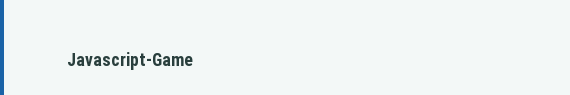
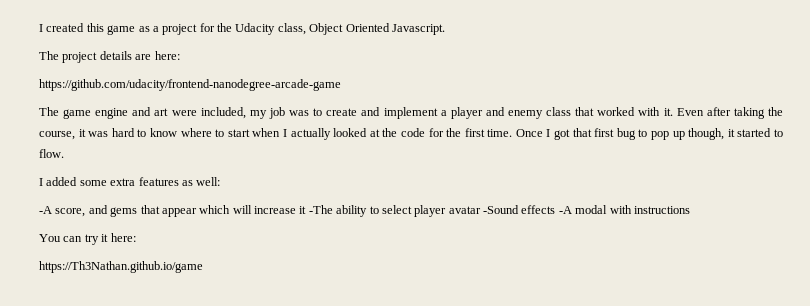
- Javascript-Game
+ I created this game as a project for the Udacity class, Object Oriented Javascript.
+ The project details are here:
+ https://github.com/udacity/frontend-nanodegree-arcade-game
+ The game engine and art were included, my job was to create and implement a player and enemy class that worked with it. Even after taking the course, it was hard to know where to start when I actually looked at the code for the first time. Once I got that first bug to pop up though, it started to flow.
+ I added some extra features as well:
+ -A score, and gems that appear which will increase it -The ability to select player avatar -Sound effects -A modal with instructions
+ You can try it here:
+ https://Th3Nathan.github.io/game

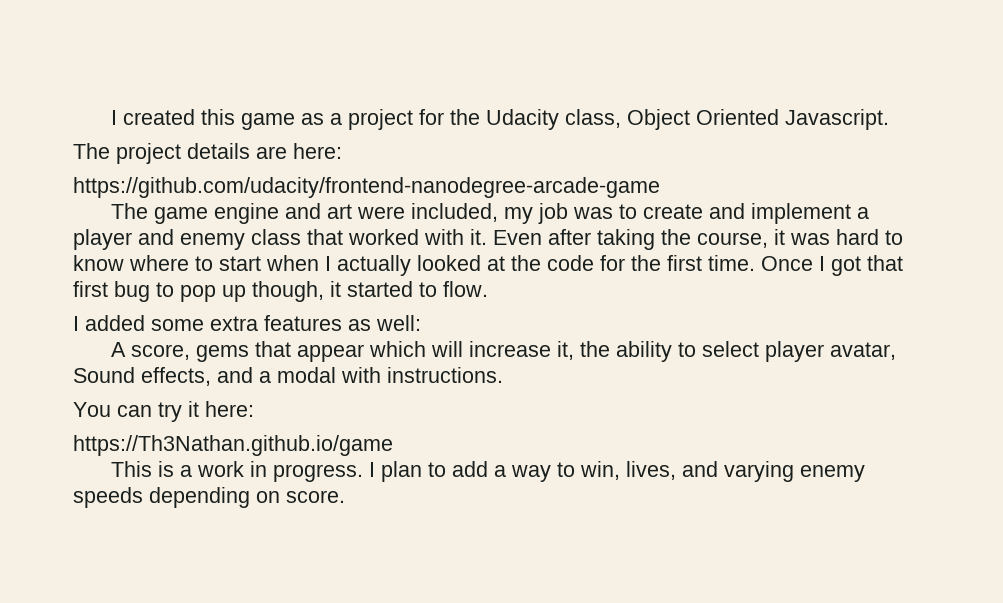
- -A score, and gems that appear which will increase it -The ability to select player avatar -Sound effects -A modal with instructions
+ A score, gems that appear which will increase it, the ability to select player avatar, Sound effects, and a modal with instructions.
+ This is a work in progress. I plan to add a way to win, lives, and varying enemy speeds depending on score.

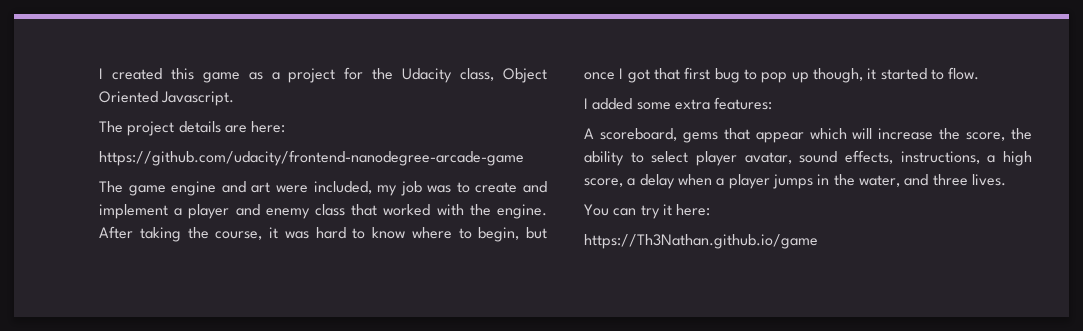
- The game engine and art were included, my job was to create and implement a player and enemy class that worked with it. Even after taking the course, it was hard to know where to start when I actually looked at the code for the first time. Once I got that first bug to pop up though, it started to flow.
+ The game engine and art were included, my job was to create and implement a player and enemy class that worked with the engine. After taking the course, it was hard to know where to begin, but once I got that first bug to pop up though, it started to flow.
- I added some extra features as well:
+ I added some extra features:
- A score, gems that appear which will increase it, the ability to select player avatar, Sound effects, and a modal with instructions.
+ A scoreboard, gems that appear which will increase the score, the ability to select player avatar, sound effects, instructions, a high score, a delay when a player jumps in the water, and three lives.
- This is a work in progress. I plan to add a way to win, lives, and varying enemy speeds depending on score.

